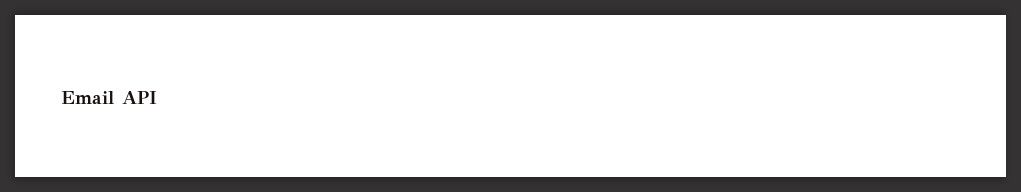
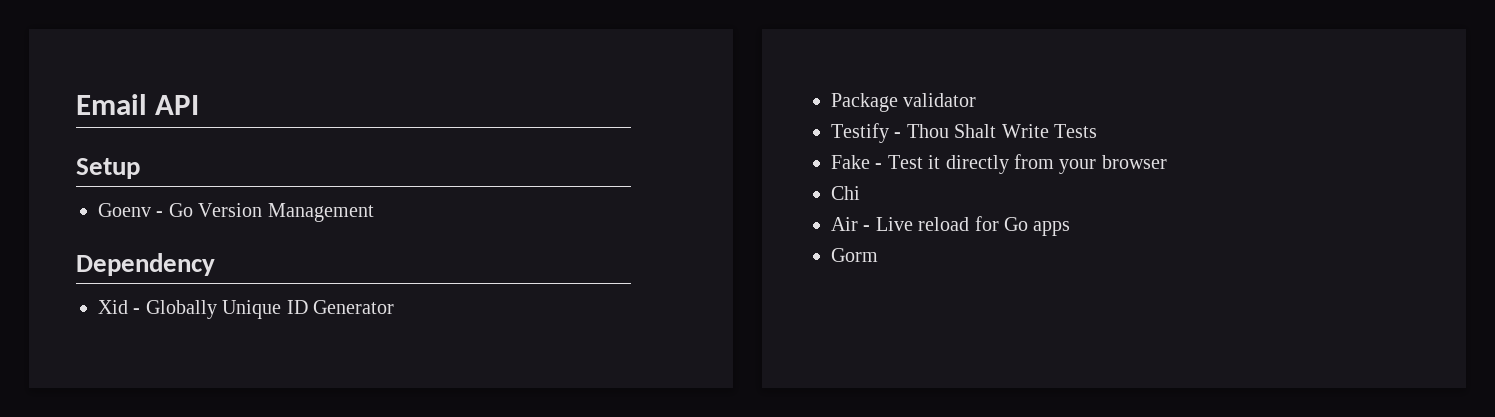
+ Setup
+ Goenv - Go Version Management
+ Dependency
+ Xid - Globally Unique ID Generator
+ Package validator
+ Testify - Thou Shalt Write Tests
+ Fake - Test it directly from your browser
+ Chi
+ Air - Live reload for Go apps
+ Gorm

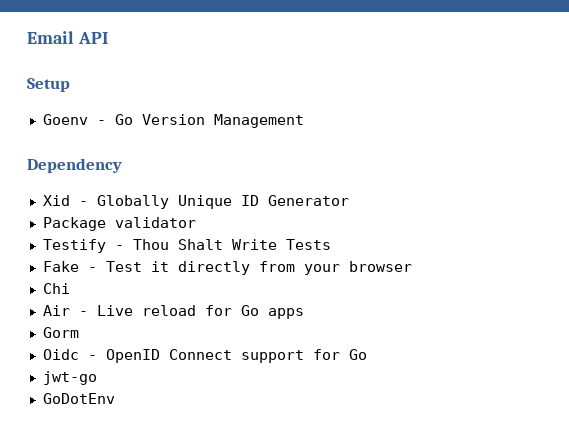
+ Oidc - OpenID Connect support for Go
+ jwt-go
+ GoDotEnv

